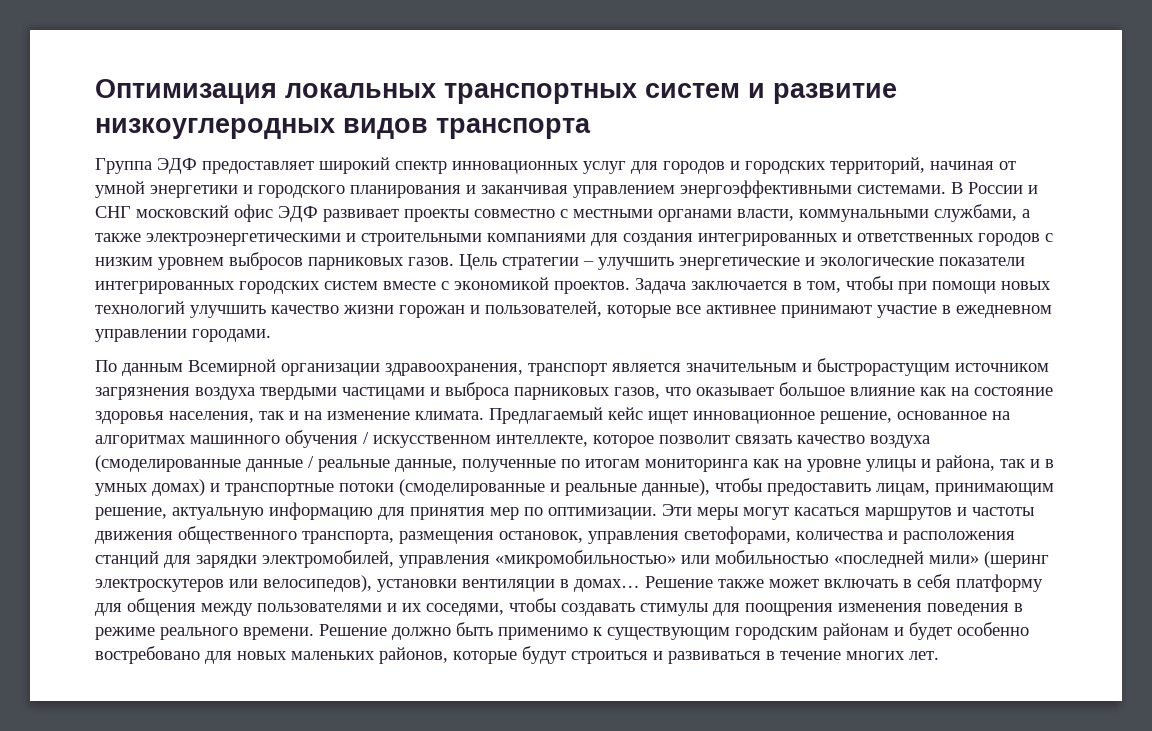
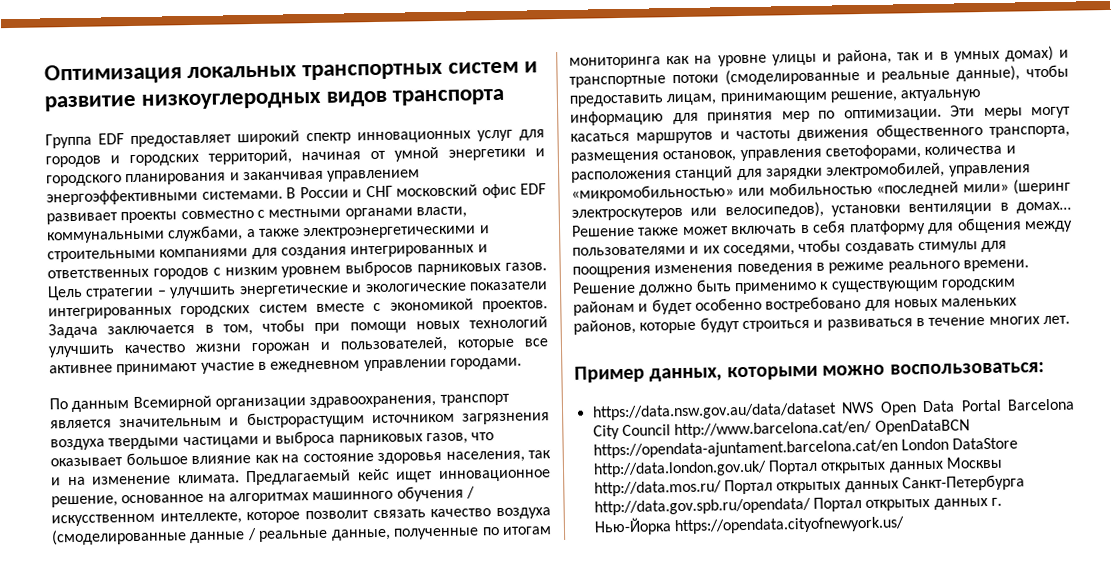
- Группа ЭДФ предоставляет широкий спектр инновационных услуг для городов и городских территорий, начиная от умной энергетики и городского планирования и заканчивая управлением энергоэффективными системами.
+ Группа EDF предоставляет широкий спектр инновационных услуг для городов и городских территорий, начиная от умной энергетики и городского планирования и заканчивая управлением энергоэффективными системами.
- В России и СНГ московский офис ЭДФ развивает проекты совместно с местными органами власти, коммунальными службами, а также электроэнергетическими и строительными компаниями для создания интегрированных и ответственных городов с низким уровнем выбросов парниковых газов.
+ В России и СНГ московский офис EDF развивает проекты совместно с местными органами власти, коммунальными службами, а также электроэнергетическими и строительными компаниями для создания интегрированных и ответственных городов с низким уровнем выбросов парниковых газов.
+ Пример данных, которыми можно воспользоваться:
+ https://data.nsw.gov.au/data/dataset NWS Open Data Portal Barcelona City Council http://www.barcelona.cat/en/ OpenDataBCN https://opendata-ajuntament.barcelona.cat/en London DataStore http://data.london.gov.uk/ Портал открытых данных Москвы http://data.mos.ru/ Портал открытых данных Санкт-Петербурга http://data.gov.spb.ru/opendata/ Портал открытых данных г. Нью-Йорка https://opendata.cityofnewyork.us/

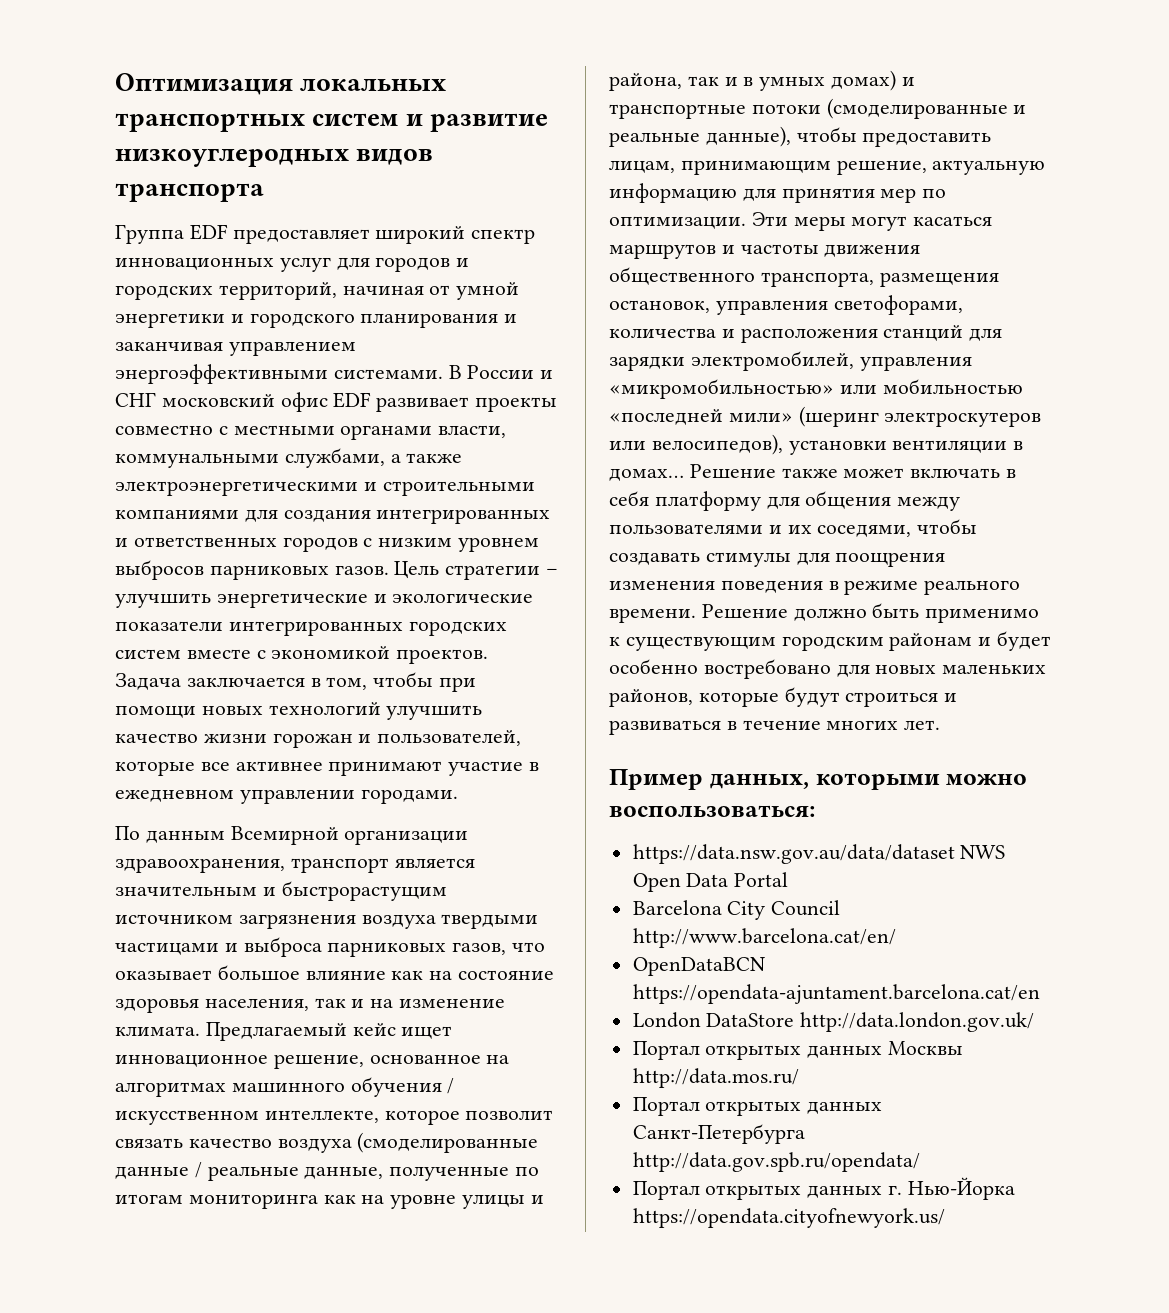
- https://data.nsw.gov.au/data/dataset NWS Open Data Portal Barcelona City Council http://www.barcelona.cat/en/ OpenDataBCN https://opendata-ajuntament.barcelona.cat/en London DataStore http://data.london.gov.uk/ Портал открытых данных Москвы http://data.mos.ru/ Портал открытых данных Санкт-Петербурга http://data.gov.spb.ru/opendata/ Портал открытых данных г. Нью-Йорка https://opendata.cityofnewyork.us/
+ https://data.nsw.gov.au/data/dataset NWS Open Data Portal
+ Barcelona City Council http://www.barcelona.cat/en/
+ OpenDataBCN https://opendata-ajuntament.barcelona.cat/en
+ London DataStore http://data.london.gov.uk/
+ Портал открытых данных Москвы http://data.mos.ru/
+ Портал открытых данных Санкт-Петербурга http://data.gov.spb.ru/opendata/
+ Портал открытых данных г. Нью-Йорка https://opendata.cityofnewyork.us/

